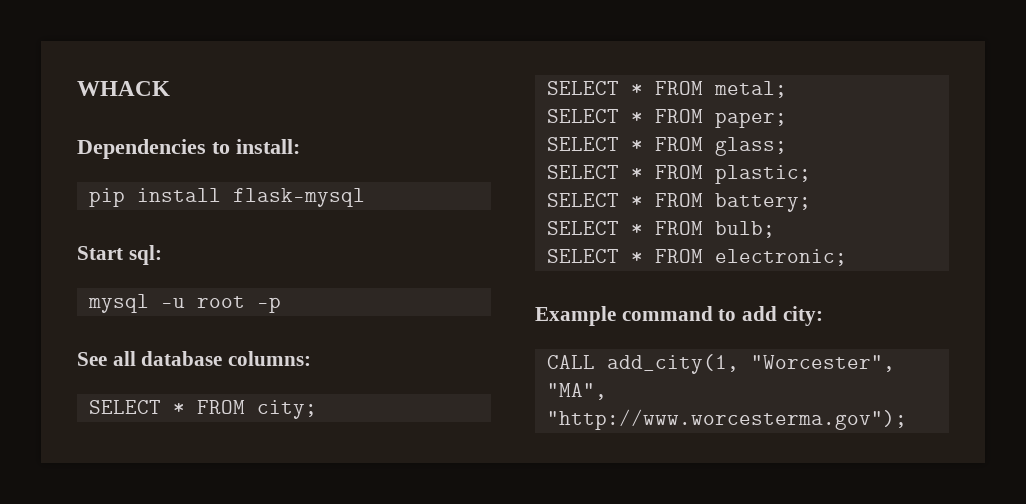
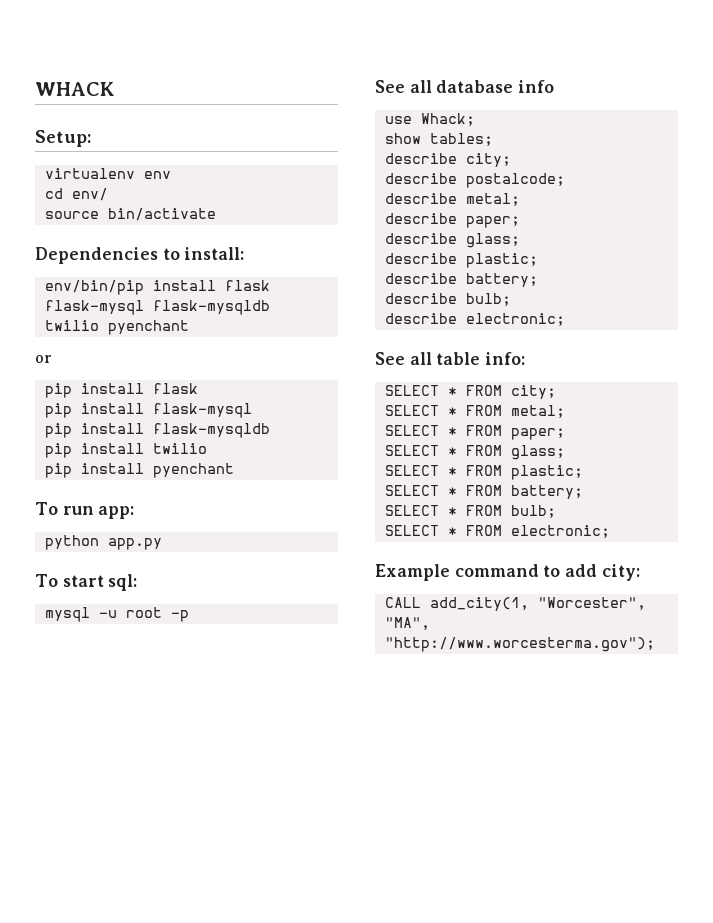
+ Setup:
+ virtualenv env
+ cd env/
+ source bin/activate
  Dependencies to install:
+ env/bin/pip install flask flask-mysql flask-mysqldb twilio pyenchant
+ or
+ pip install flask
  pip install flask-mysql
- Start sql:
+ pip install flask-mysqldb
+ pip install twilio
+ pip install pyenchant
+ To run app:
+ python app.py
+ To start sql:
- See all database columns:
+ See all database info
+ use Whack;
+ show tables;
+ describe city;
+ describe postalcode;
+ describe metal;
+ describe paper;
+ describe glass;
+ describe plastic;
+ describe battery;
+ describe bulb;
+ describe electronic;
+ See all table info:

